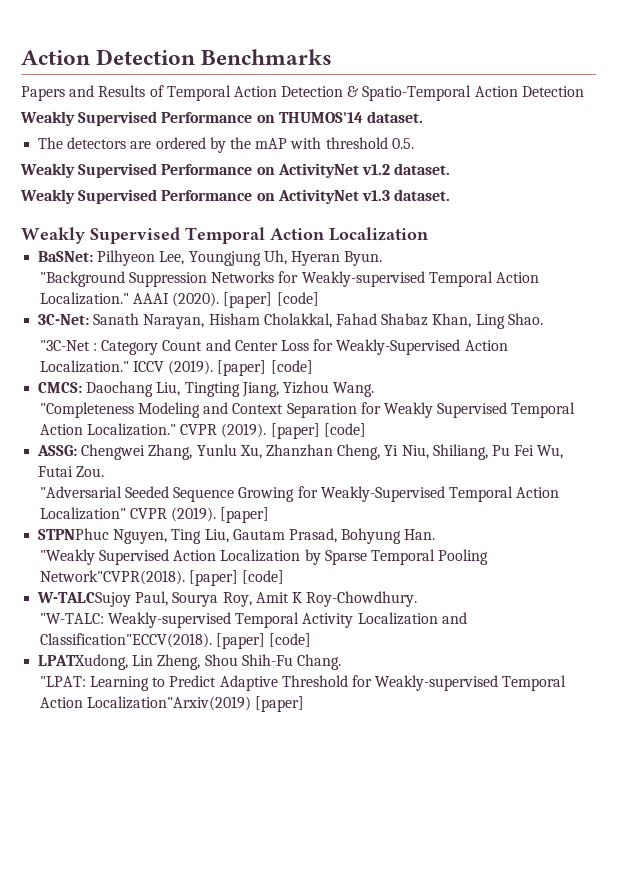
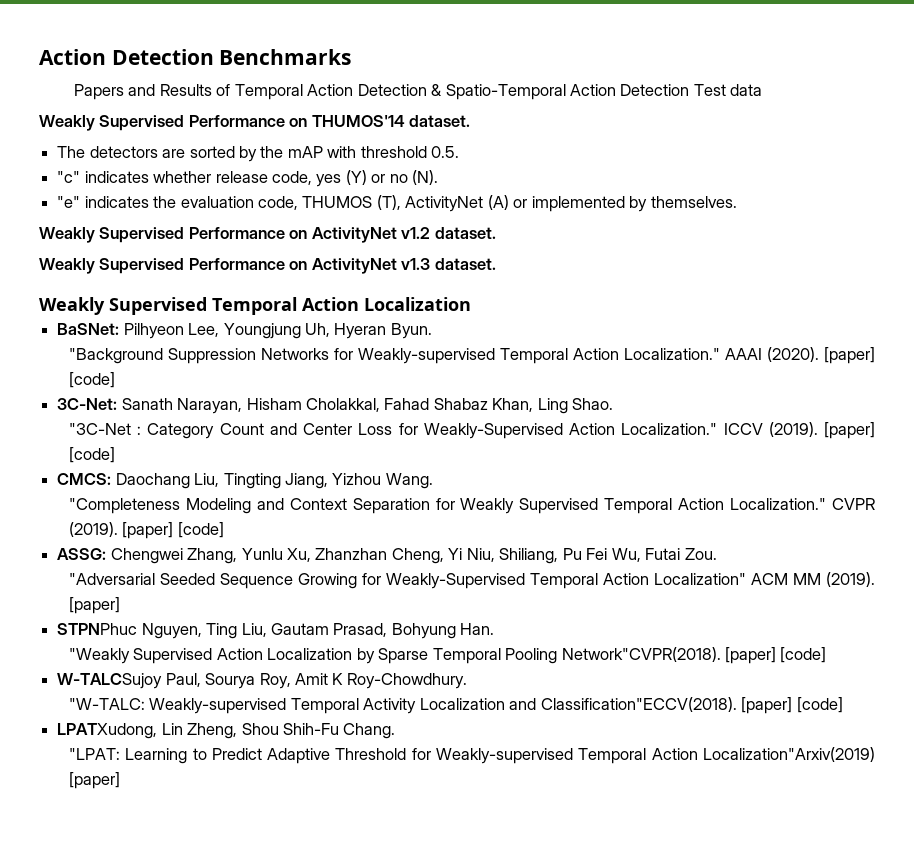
- Papers and Results of Temporal Action Detection & Spatio-Temporal Action Detection
+ Papers and Results of Temporal Action Detection & Spatio-Temporal Action Detection Test data
- The detectors are ordered by the mAP with threshold 0.5.
+ The detectors are sorted by the mAP with threshold 0.5.
+ "c" indicates whether release code, yes (Y) or no (N).
+ "e" indicates the evaluation code, THUMOS (T), ActivityNet (A) or implemented by themselves.
- "Adversarial Seeded Sequence Growing for Weakly-Supervised Temporal Action Localization" CVPR (2019).
+ "Adversarial Seeded Sequence Growing for Weakly-Supervised Temporal Action Localization" ACM MM (2019).

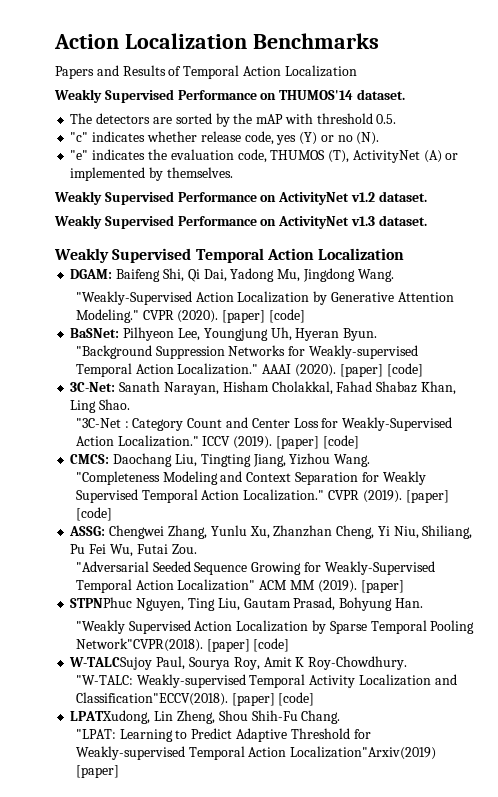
- Action Detection Benchmarks
+ Action Localization Benchmarks
- Papers and Results of Temporal Action Detection & Spatio-Temporal Action Detection Test data
+ Papers and Results of Temporal Action Localization
+ DGAM: Baifeng Shi, Qi Dai, Yadong Mu, Jingdong Wang.
+ "Weakly-Supervised Action Localization by Generative Attention Modeling." CVPR (2020). [paper] [code]

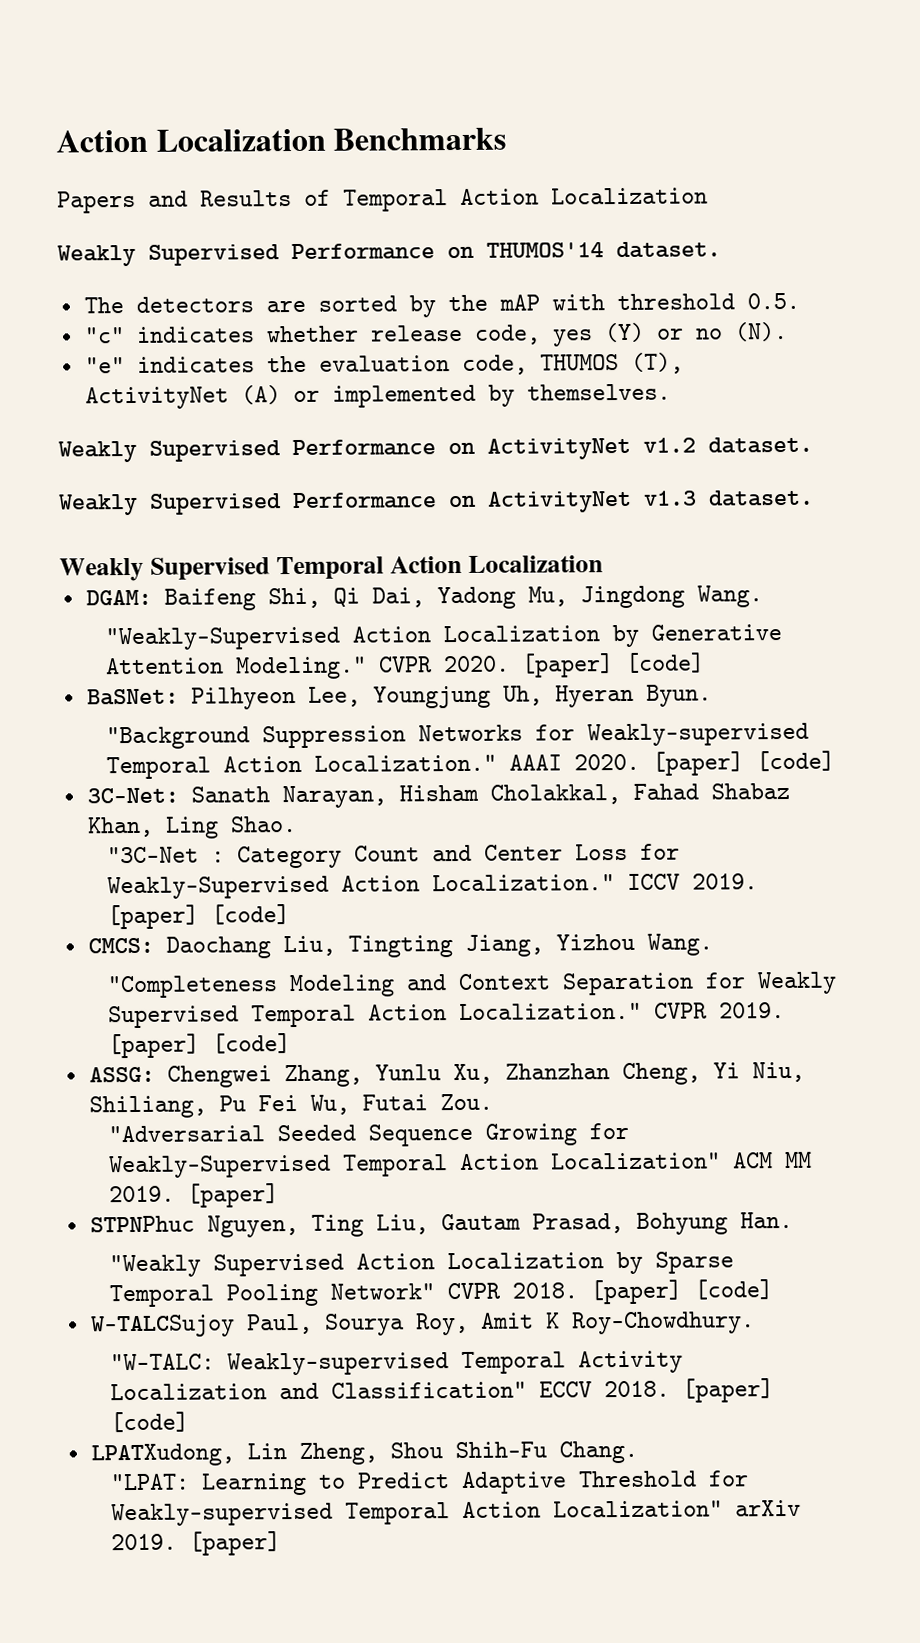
- CVPR (2020).
+ CVPR 2020.
- AAAI (2020).
+ AAAI 2020.
- ICCV (2019).
+ ICCV 2019.
- CVPR (2019).
+ CVPR 2019.
- "Adversarial Seeded Sequence Growing for Weakly-Supervised Temporal Action Localization" ACM MM (2019).
+ "Adversarial Seeded Sequence Growing for Weakly-Supervised Temporal Action Localization" ACM MM 2019.
- "Weakly Supervised Action Localization by Sparse Temporal Pooling Network"CVPR(2018).
+ "Weakly Supervised Action Localization by Sparse Temporal Pooling Network" CVPR 2018.
- "W-TALC: Weakly-supervised Temporal Activity Localization and Classification"ECCV(2018).
+ "W-TALC: Weakly-supervised Temporal Activity Localization and Classification" ECCV 2018.
- "LPAT: Learning to Predict Adaptive Threshold for Weakly-supervised Temporal Action Localization"Arxiv(2019) [paper]
+ "LPAT: Learning to Predict Adaptive Threshold for Weakly-supervised Temporal Action Localization" arXiv 2019. [paper]

